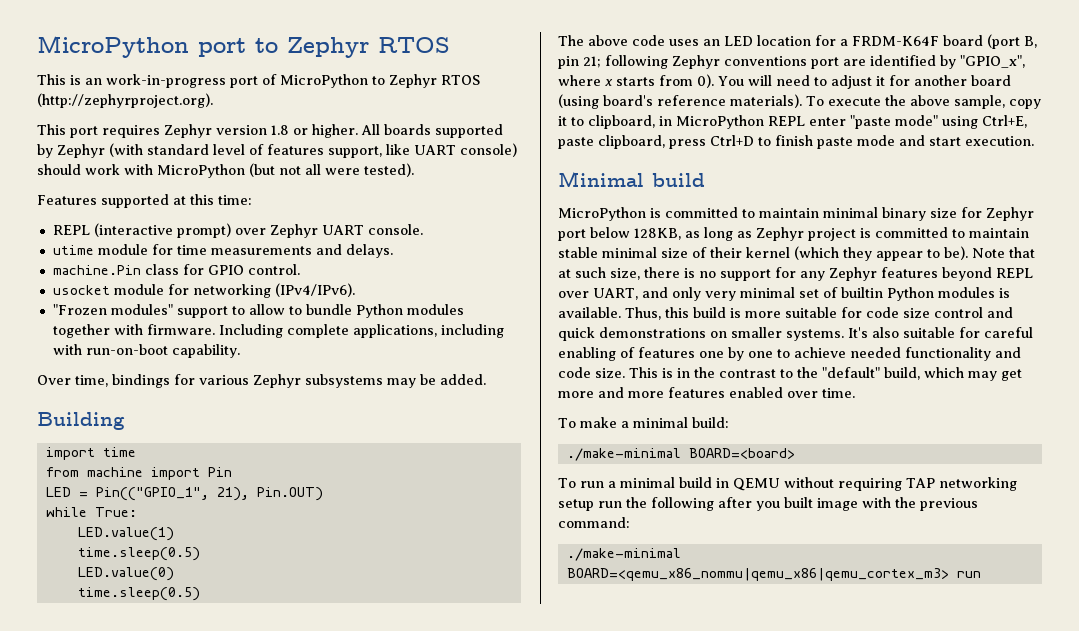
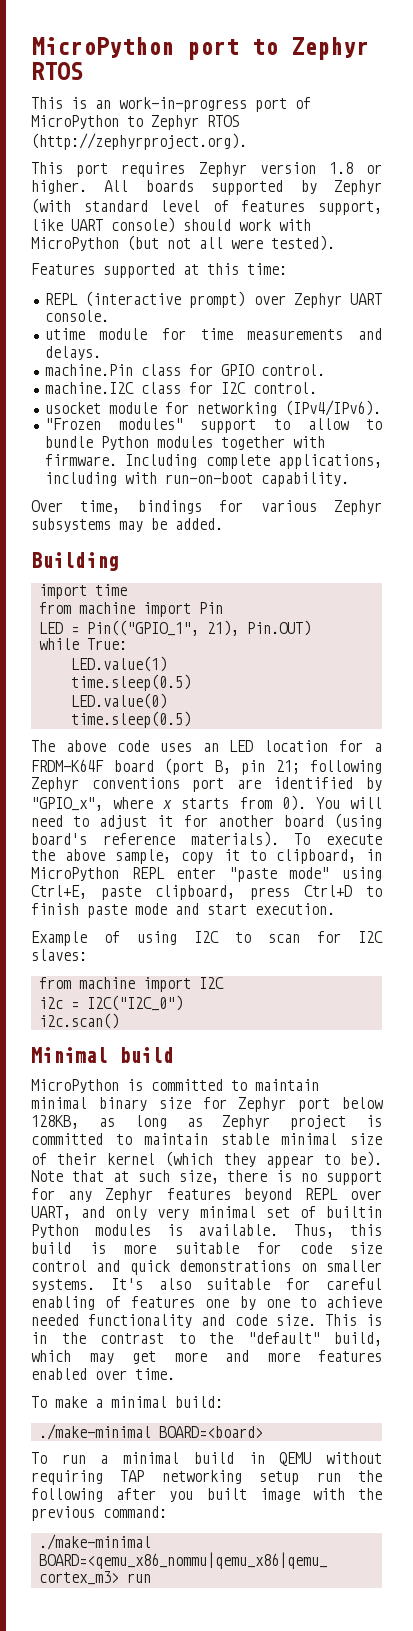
+ machine.I2C class for I2C control.
+ Example of using I2C to scan for I2C slaves:
+ from machine import I2C
+ i2c = I2C("I2C_0")
+ i2c.scan()

